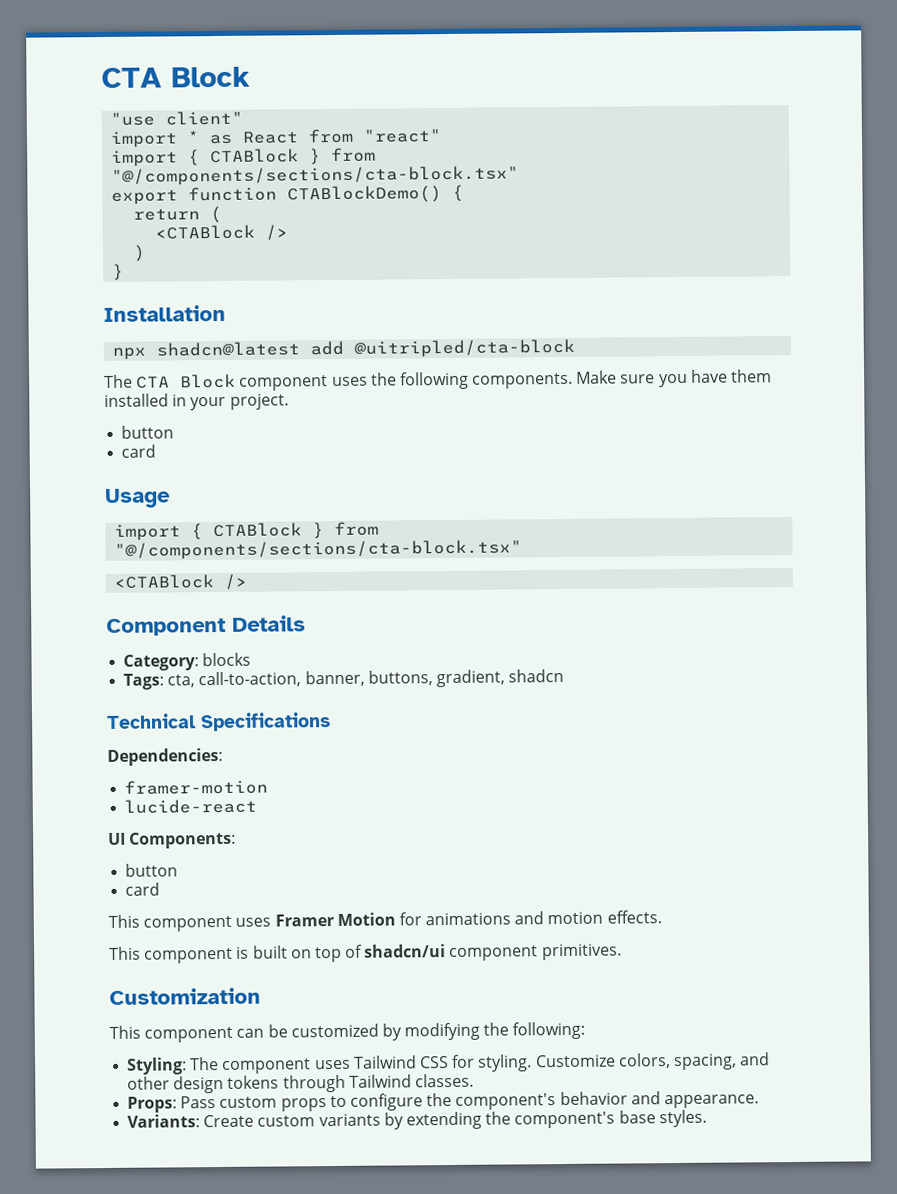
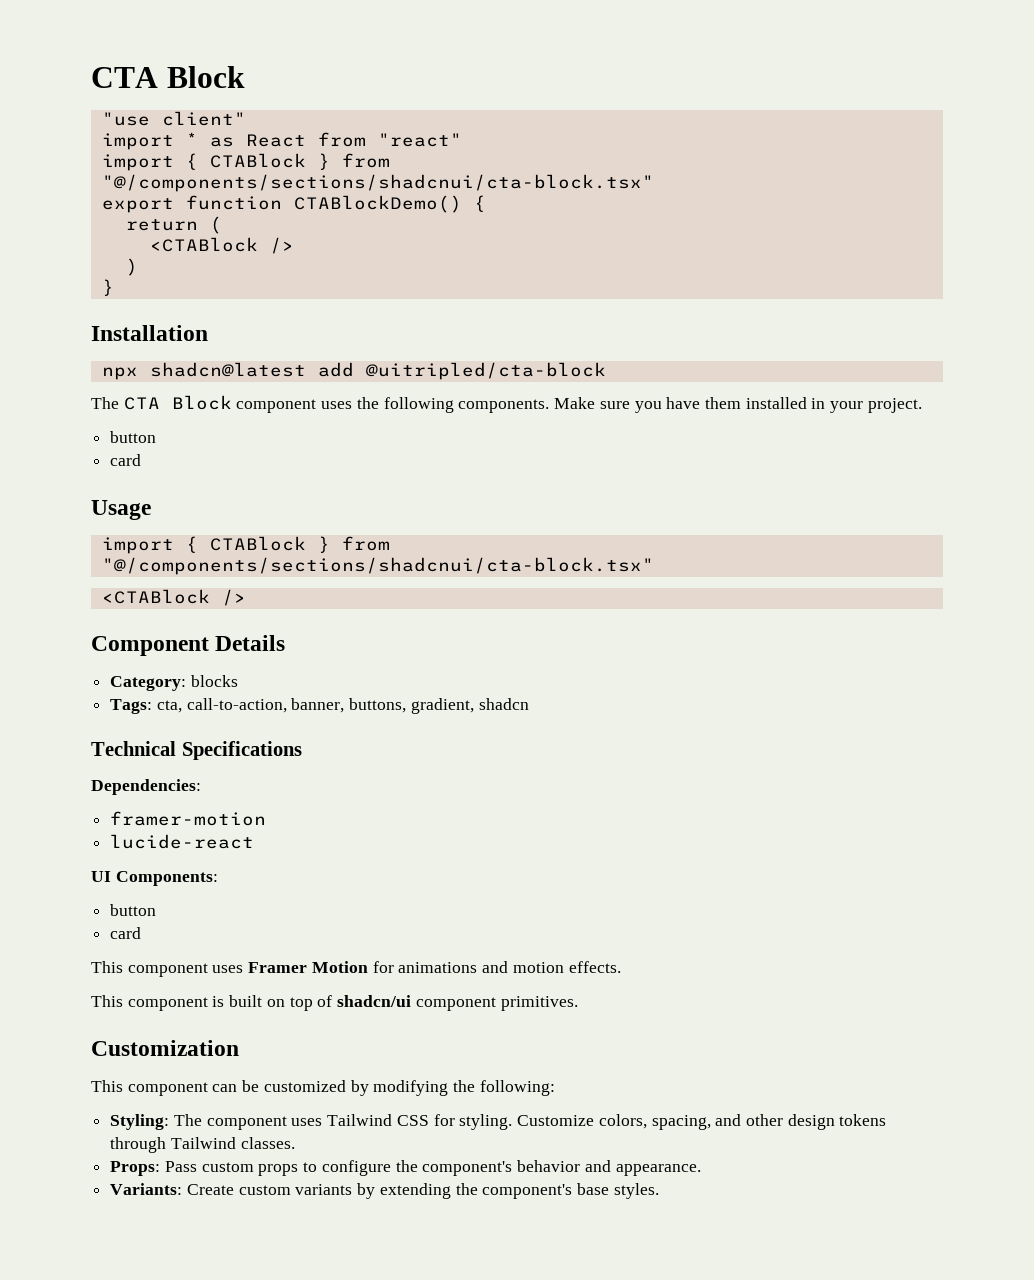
  import * as React from "react"
- import { CTABlock } from "@/components/sections/cta-block.tsx"
+ import { CTABlock } from "@/components/sections/shadcnui/cta-block.tsx"
  Usage
- import { CTABlock } from "@/components/sections/cta-block.tsx"
+ import { CTABlock } from "@/components/sections/shadcnui/cta-block.tsx"

